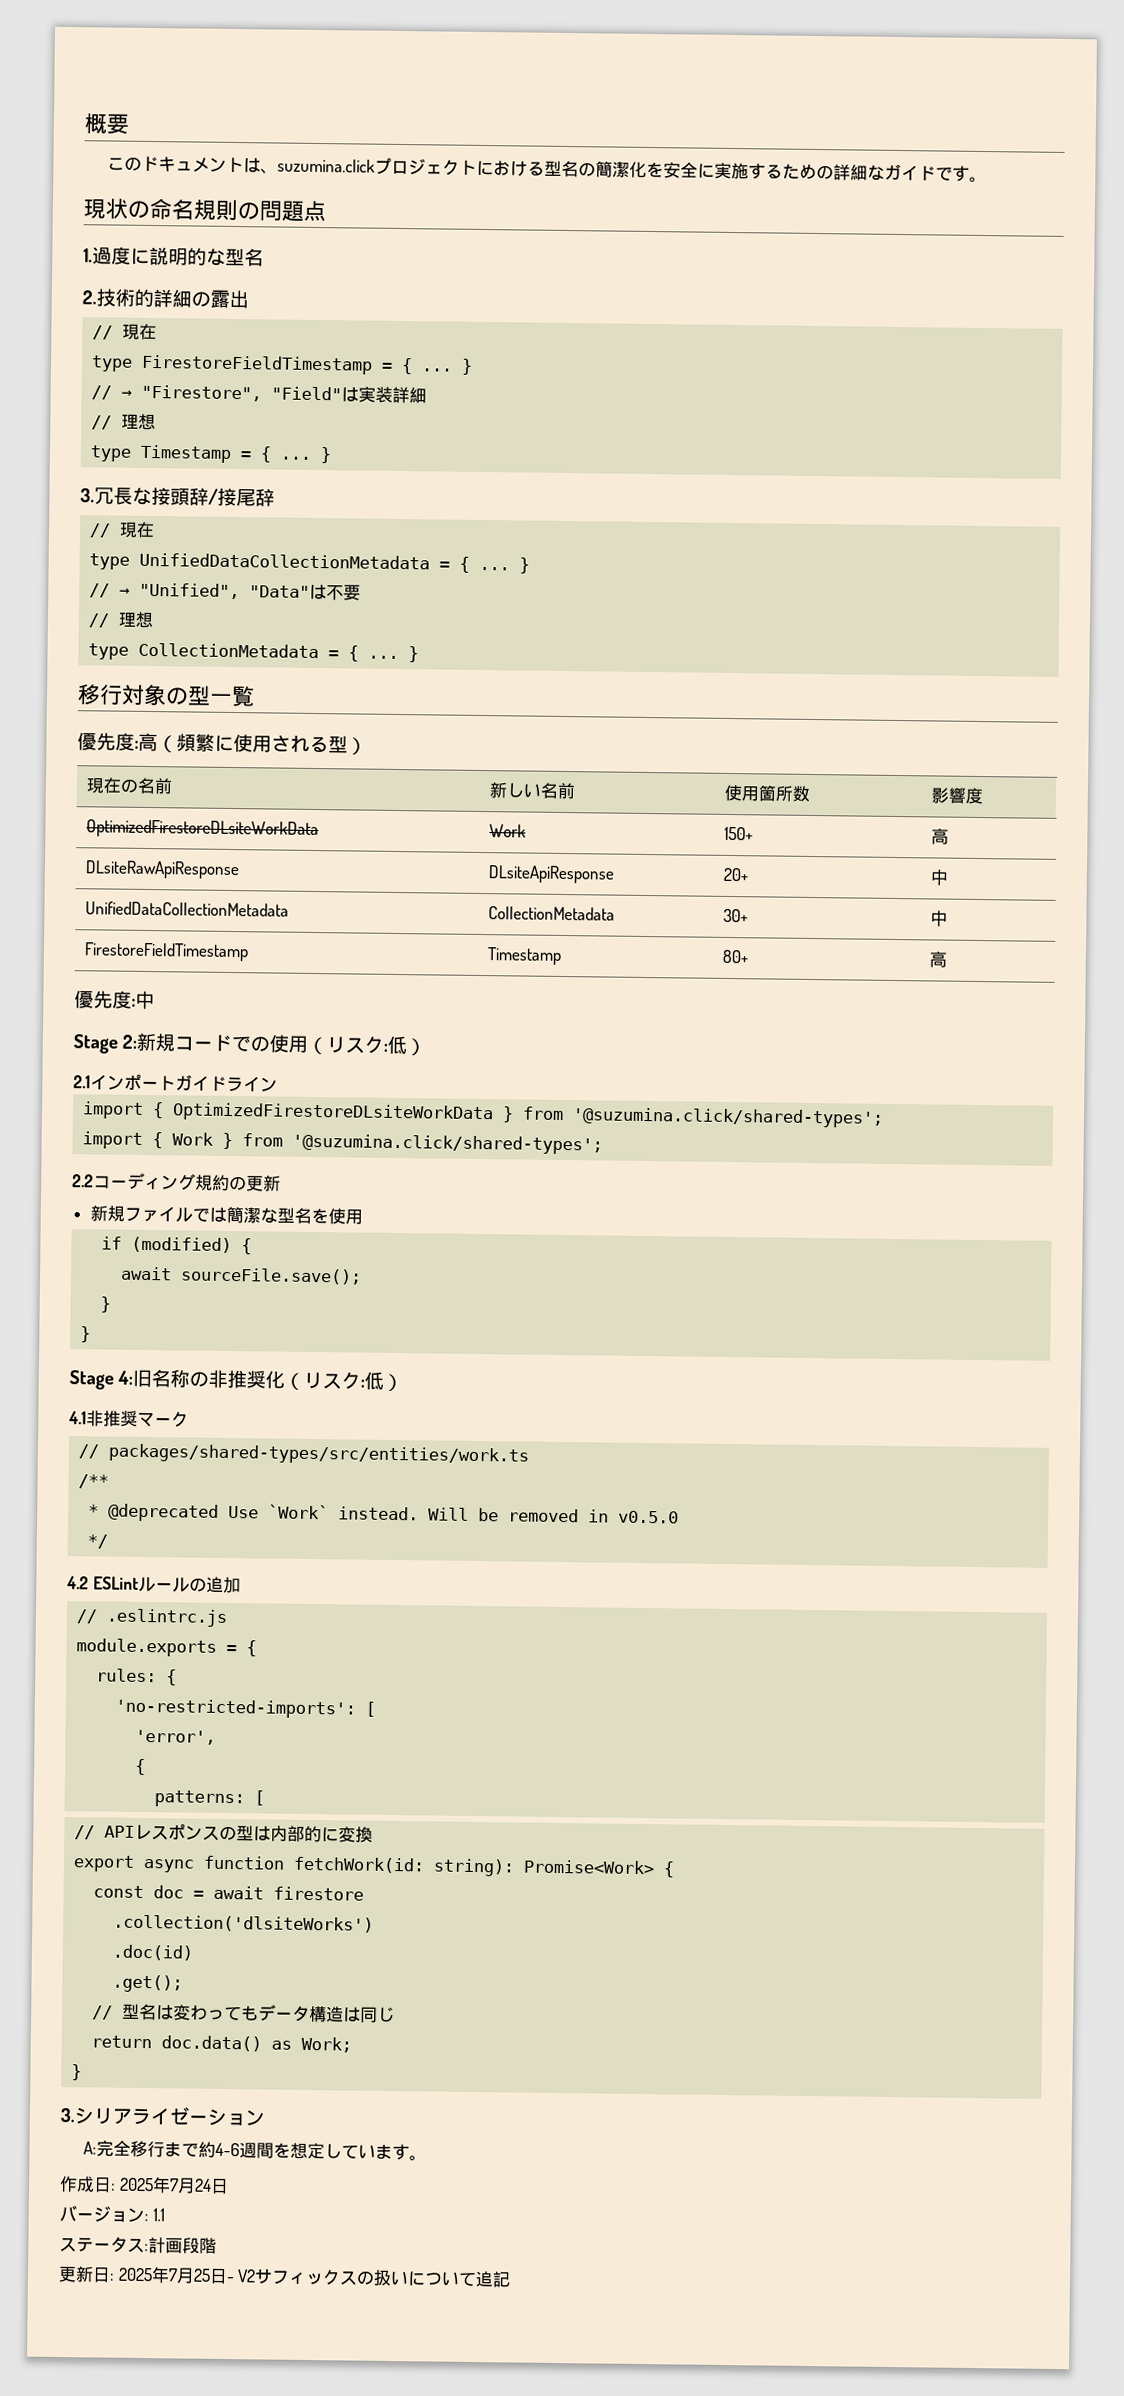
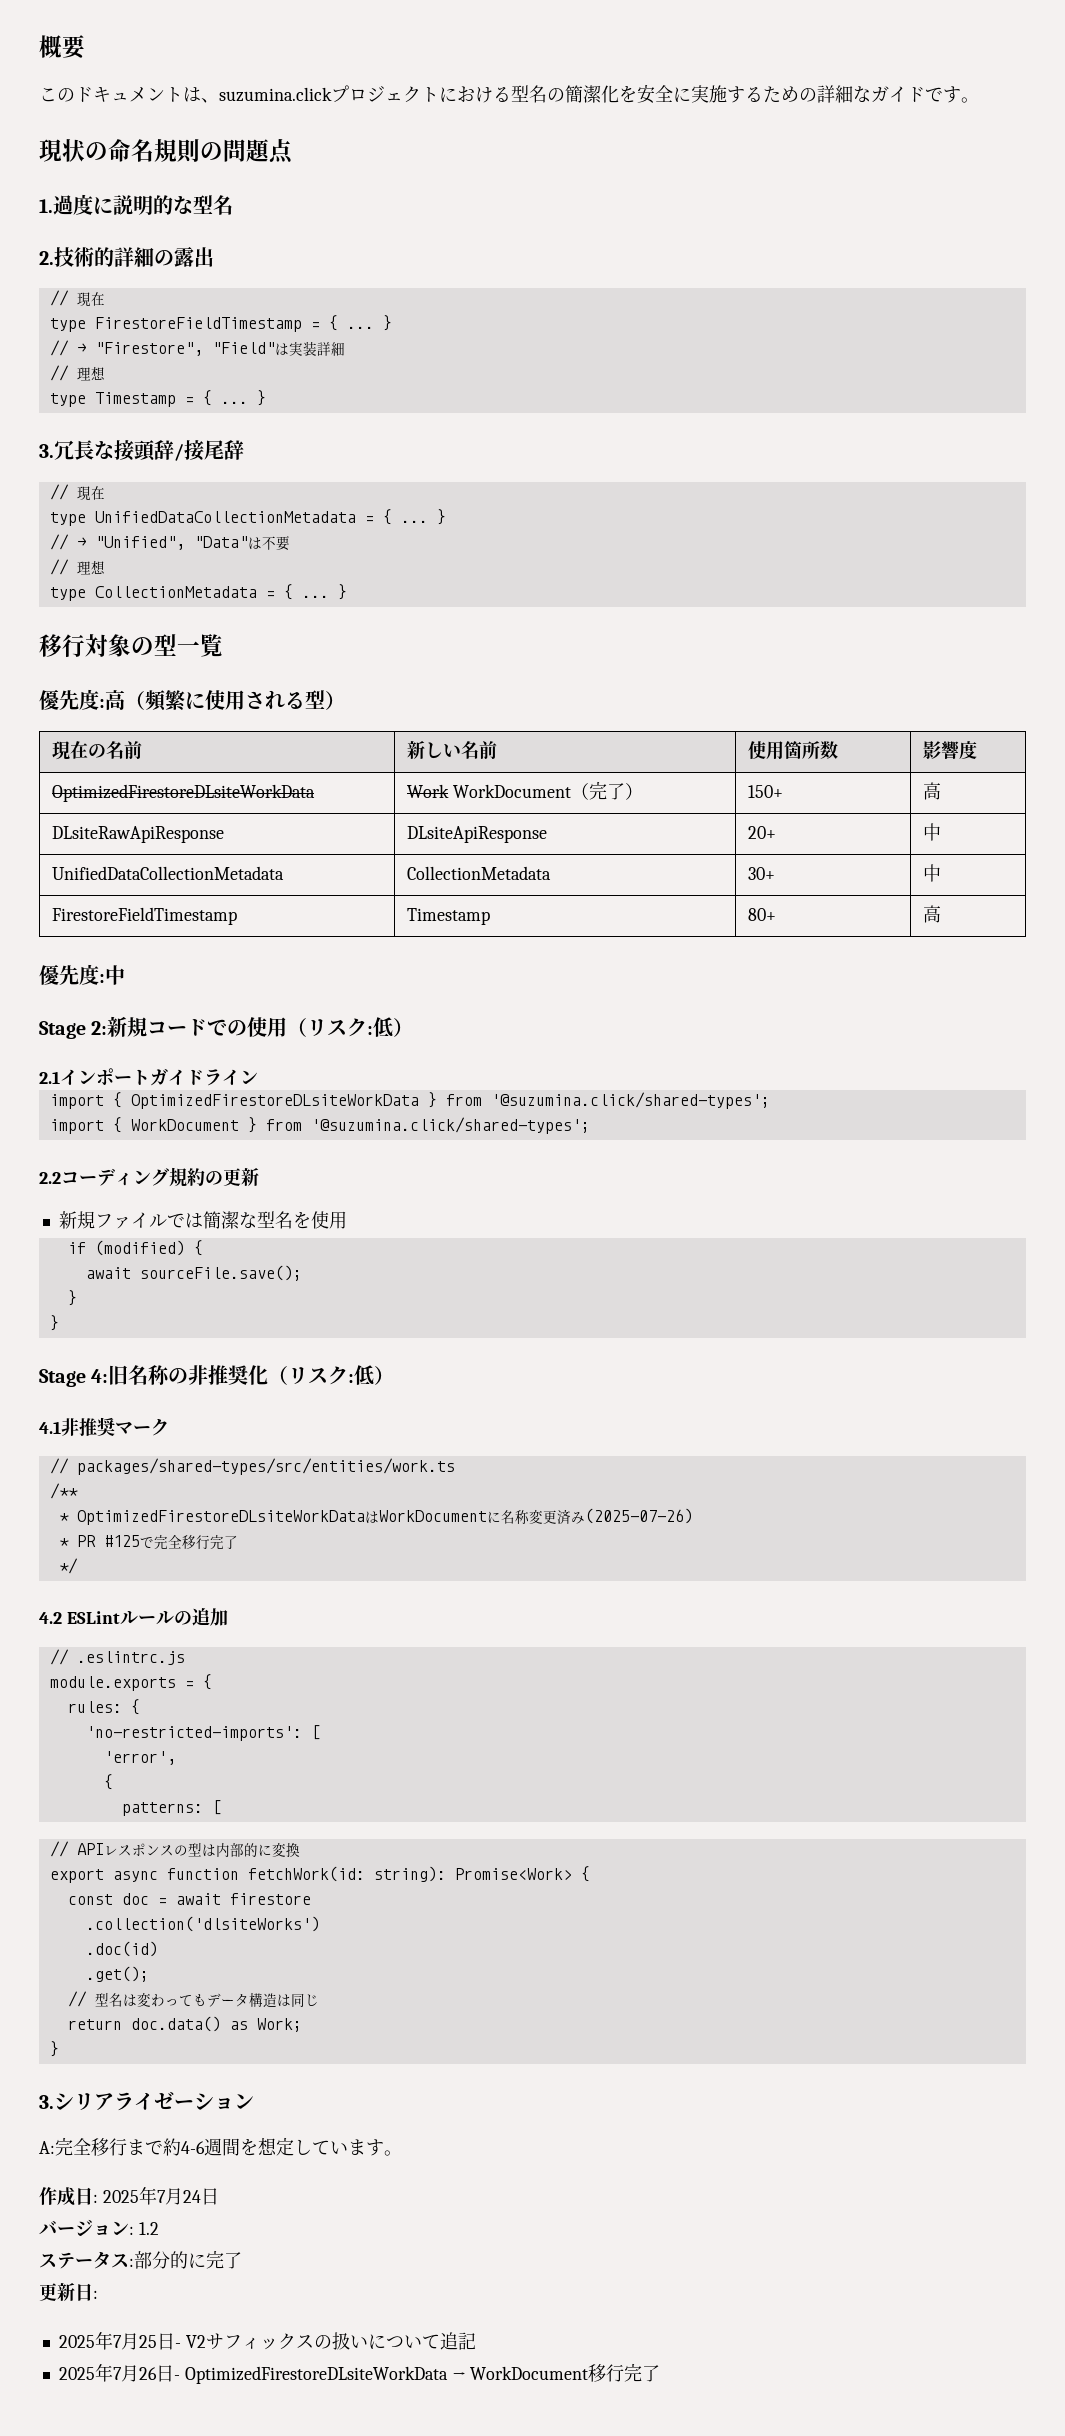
- OptimizedFirestoreDLsiteWorkData | Work | 150+ | 高
+ OptimizedFirestoreDLsiteWorkData | Work WorkDocument（完了） | 150+ | 高
- import { Work } from '@suzumina.click/shared-types';
+ import { WorkDocument } from '@suzumina.click/shared-types';
- * @deprecated Use `Work` instead. Will be removed in v0.5.0
+ * OptimizedFirestoreDLsiteWorkDataはWorkDocumentに名称変更済み(2025-07-26)
+ * PR #125で完全移行完了
- バージョン: 1.1
+ バージョン: 1.2
- ステータス:計画段階
+ ステータス:部分的に完了
- 更新日: 2025年7月25日- V2サフィックスの扱いについて追記
+ 更新日:
+ 2025年7月25日- V2サフィックスの扱いについて追記
+ 2025年7月26日- OptimizedFirestoreDLsiteWorkData → WorkDocument移行完了

